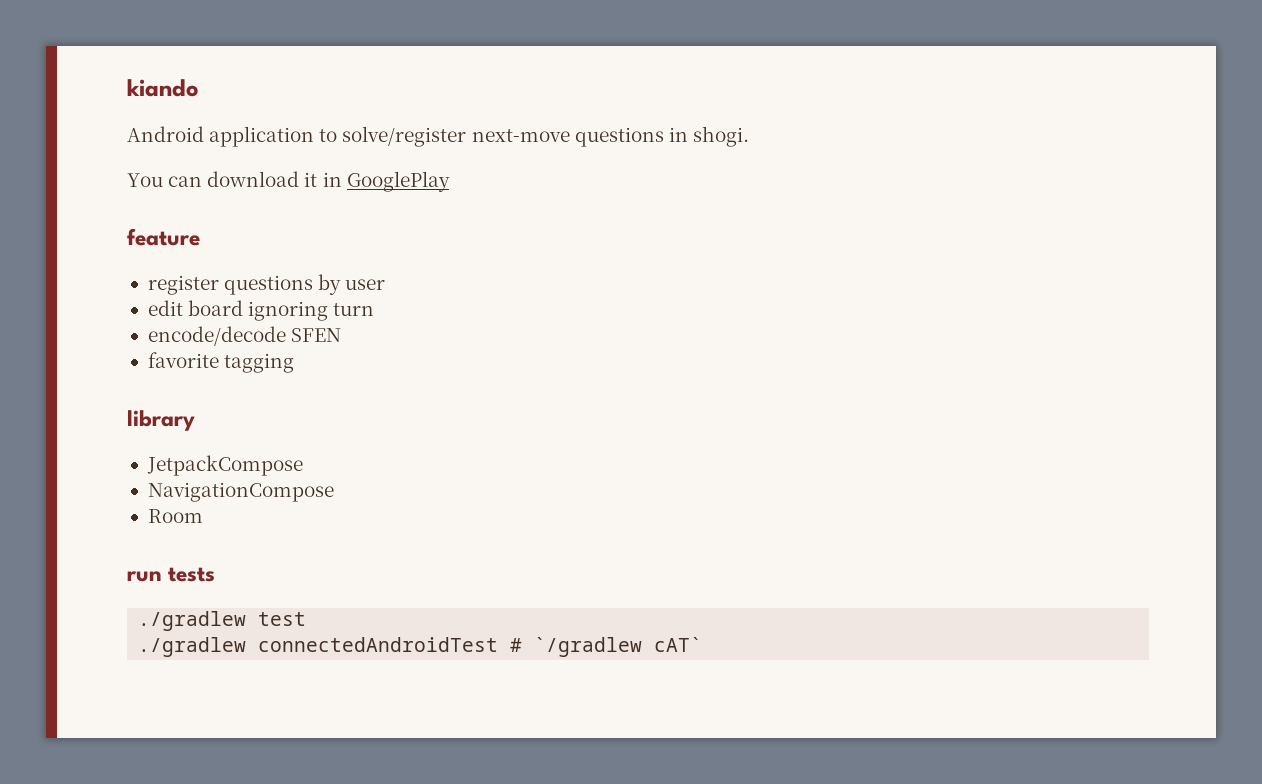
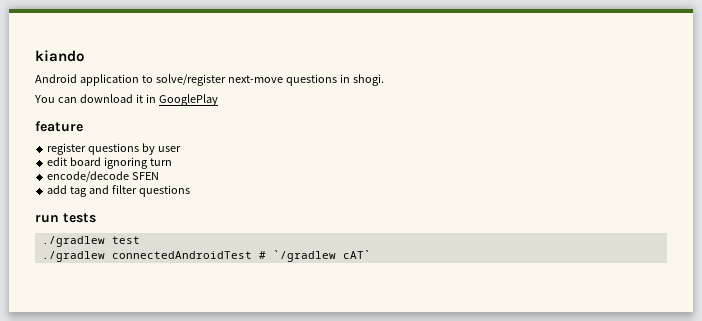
- favorite tagging
- library
- JetpackCompose
- NavigationCompose
- Room
+ add tag and filter questions

